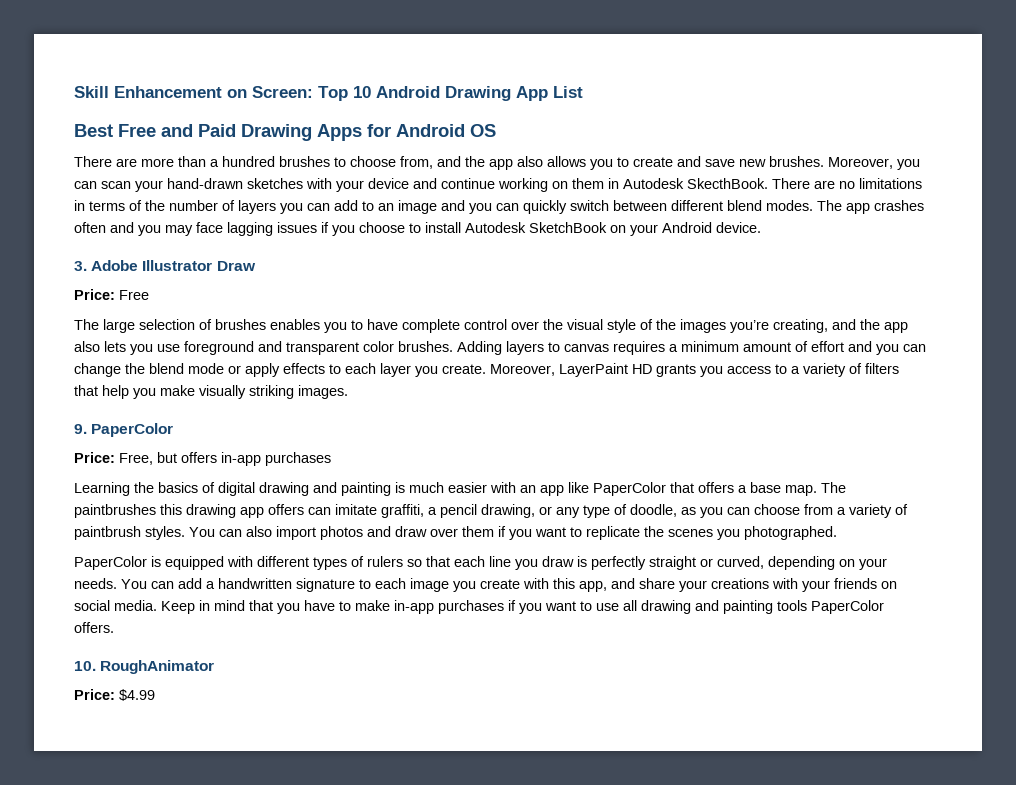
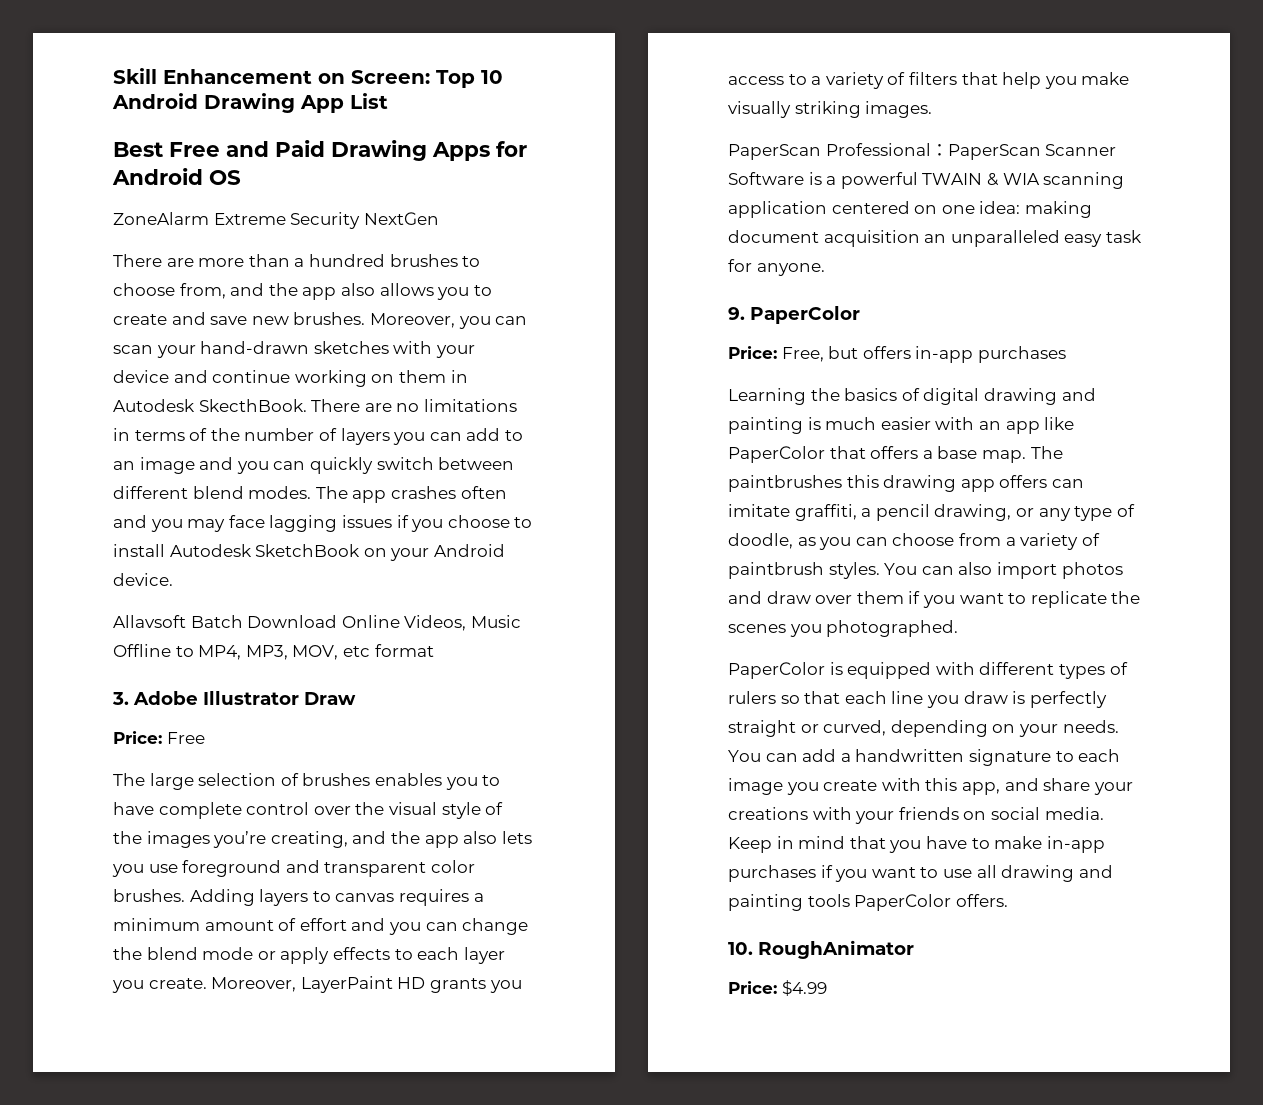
+ ZoneAlarm Extreme Security NextGen
+ Allavsoft Batch Download Online Videos, Music Offline to MP4, MP3, MOV, etc format
+ PaperScan Professional：PaperScan Scanner Software is a powerful TWAIN & WIA scanning application centered on one idea: making document acquisition an unparalleled easy task for anyone.

